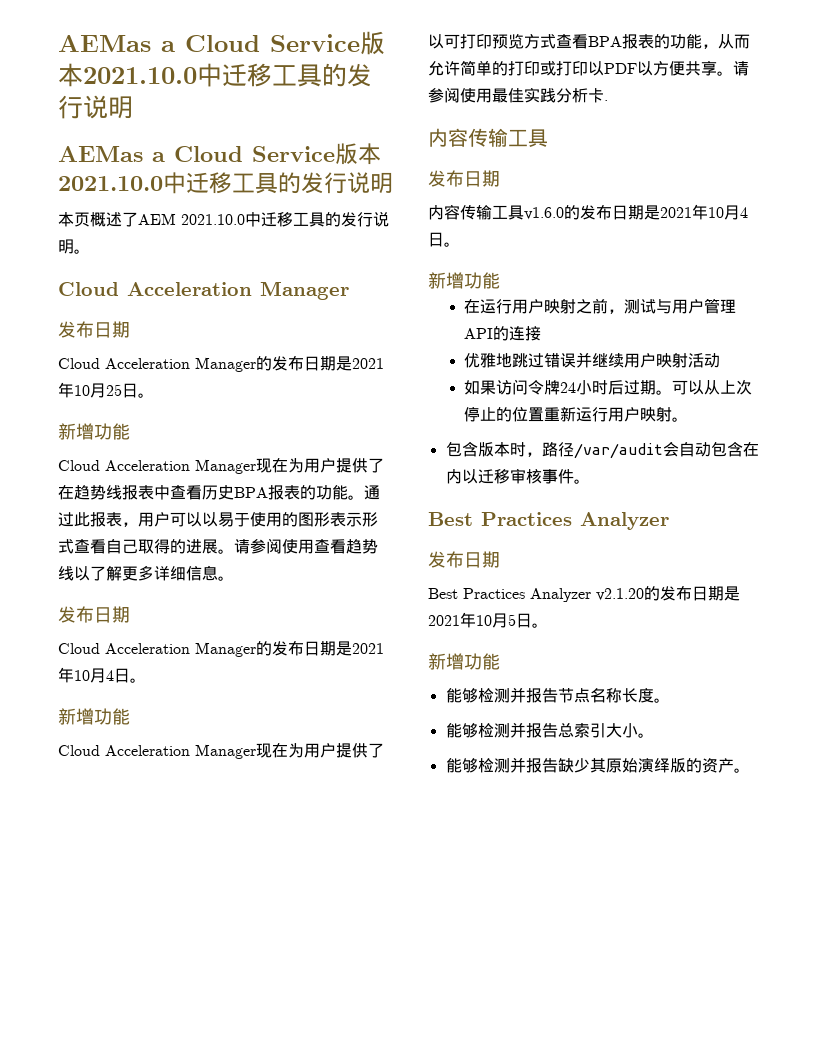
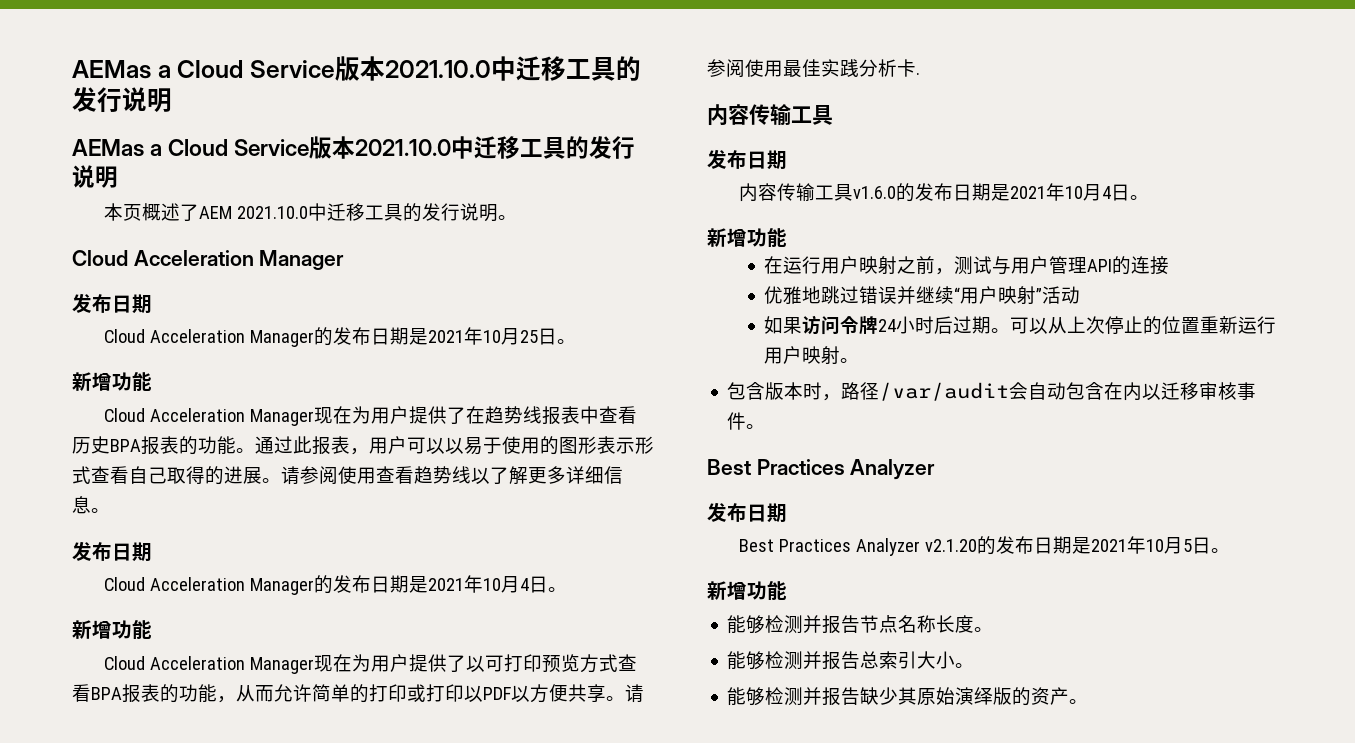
- 优雅地跳过错误并继续用户映射活动
+ 优雅地跳过错误并继续“用户映射”活动

